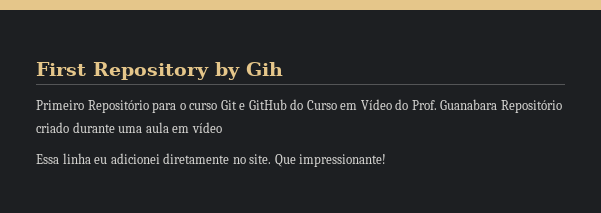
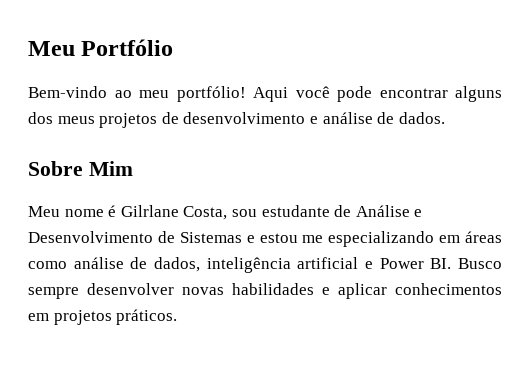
- First Repository by Gih
- Primeiro Repositório para o curso Git e GitHub do Curso em Vídeo do Prof. Guanabara Repositório criado durante uma aula em vídeo
- Essa linha eu adicionei diretamente no site. Que impressionante!
+ Meu Portfólio
+ Bem-vindo ao meu portfólio! Aqui você pode encontrar alguns dos meus projetos de desenvolvimento e análise de dados.
+ Sobre Mim
+ Meu nome é Gilrlane Costa, sou estudante de Análise e Desenvolvimento de Sistemas e estou me especializando em áreas como análise de dados, inteligência artificial e Power BI. Busco sempre desenvolver novas habilidades e aplicar conhecimentos em projetos práticos.

